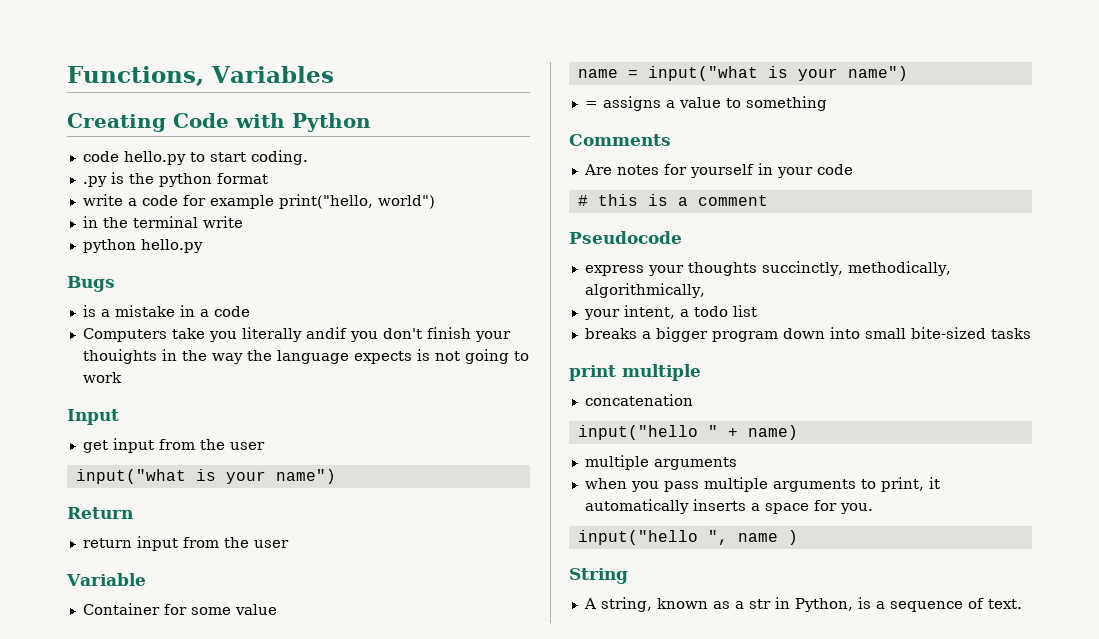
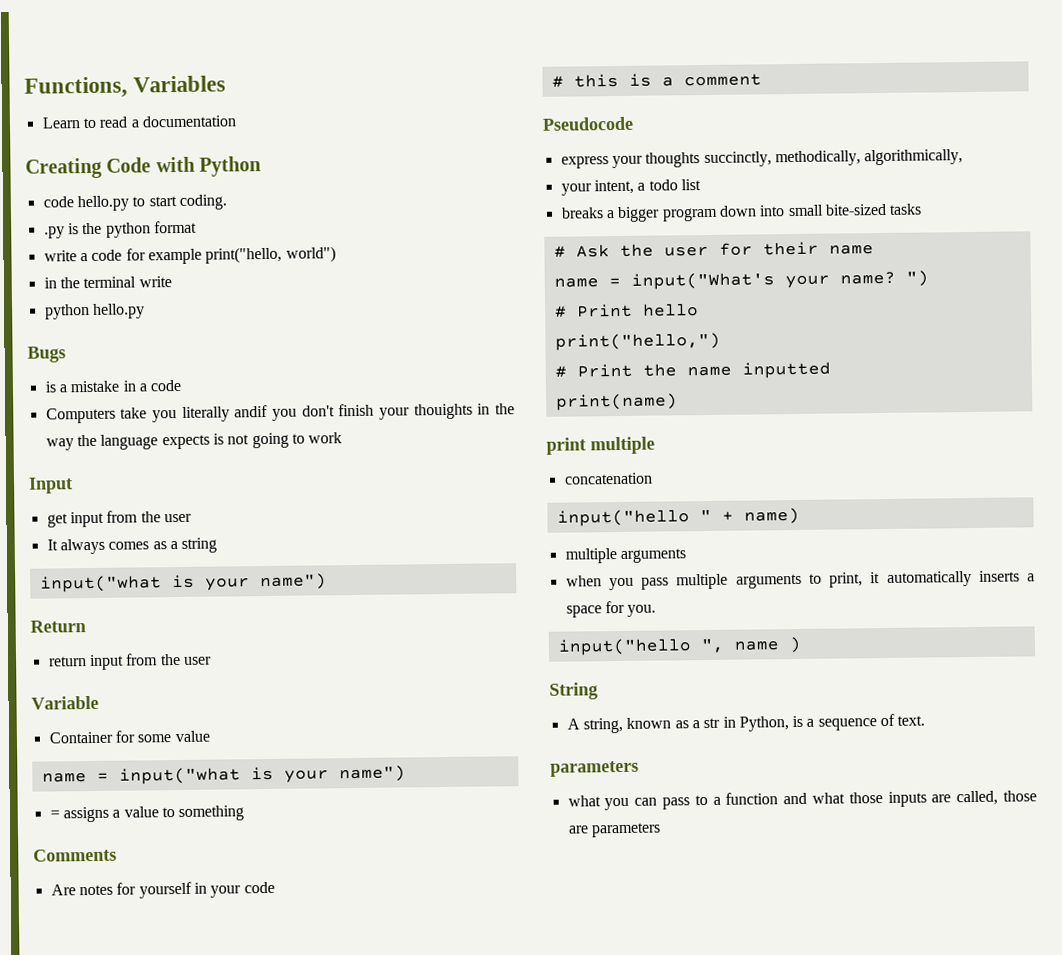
+ Learn to read a documentation
+ It always comes as a string
+ # Ask the user for their name
+ name = input("What's your name? ")
+ # Print hello
+ print("hello,")
+ # Print the name inputted
+ print(name)
  A string, known as a str in Python, is a sequence of text.
+ parameters
+ what you can pass to a function and what those inputs are called, those are parameters

